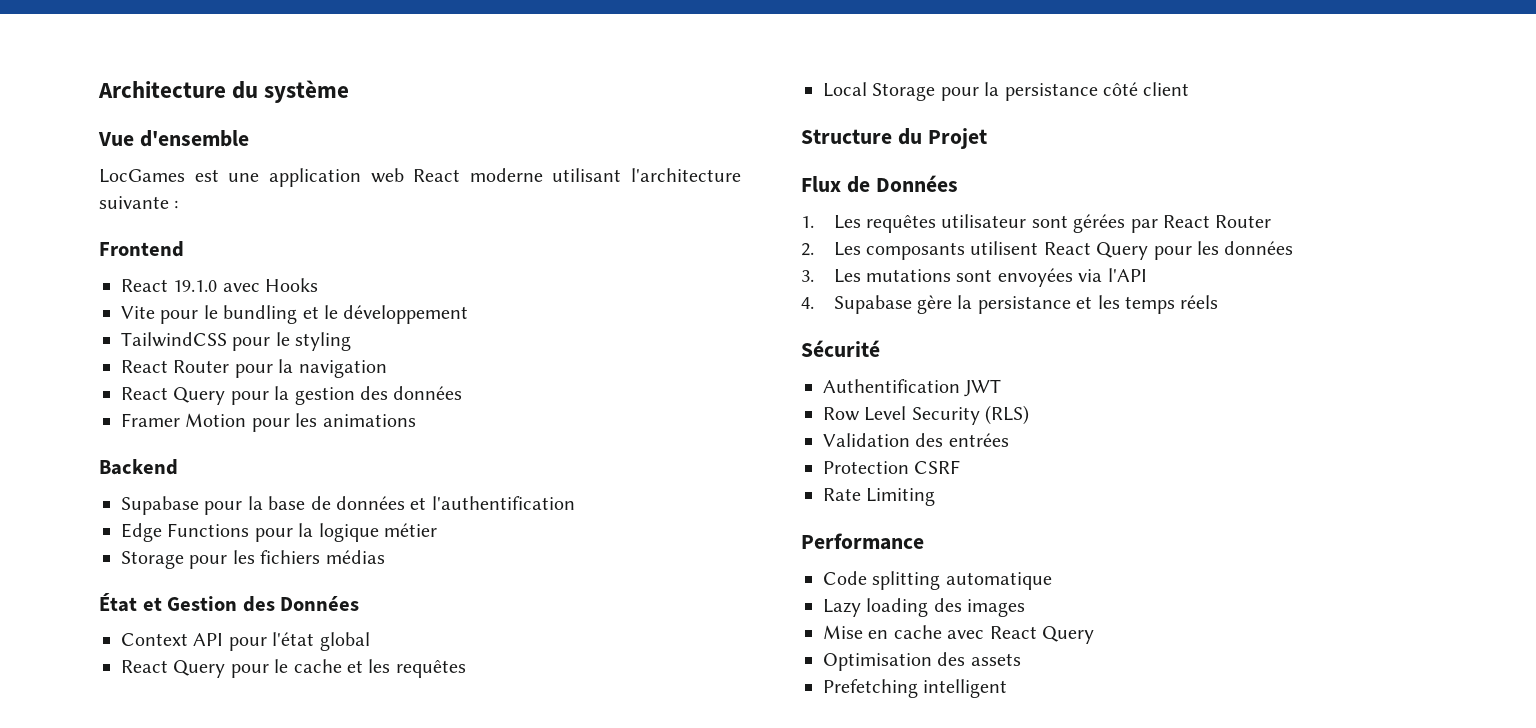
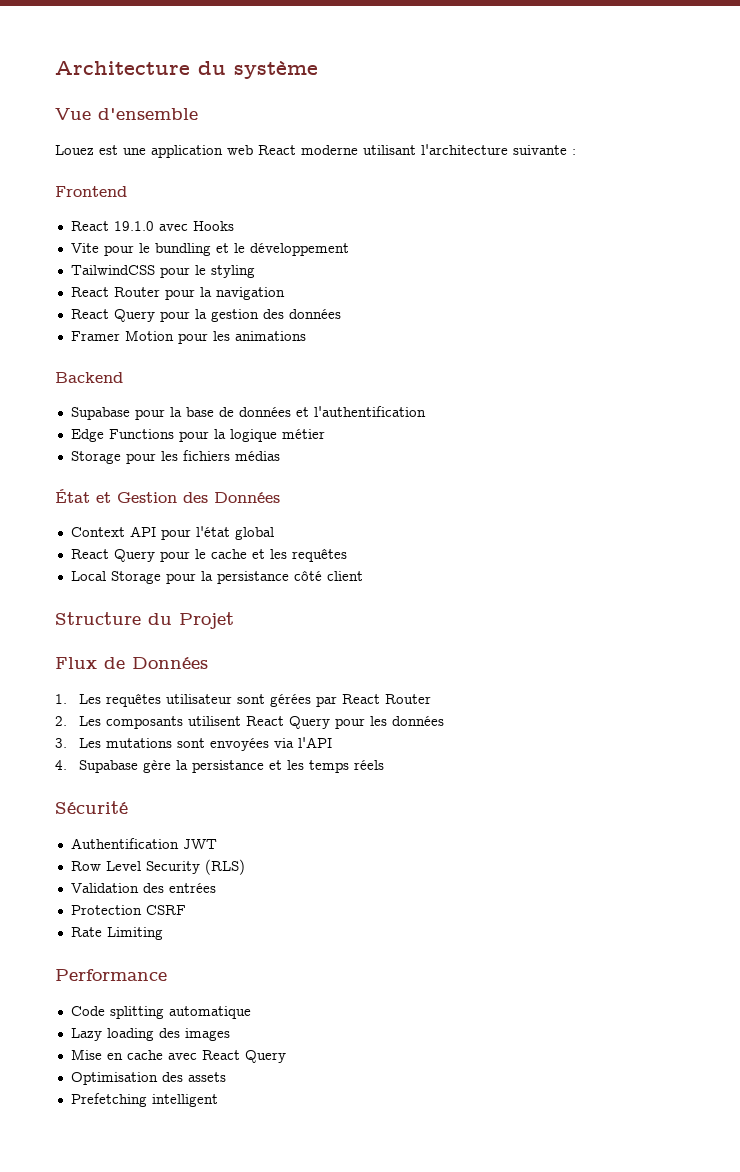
- LocGames est une application web React moderne utilisant l'architecture suivante :
+ Louez est une application web React moderne utilisant l'architecture suivante :

